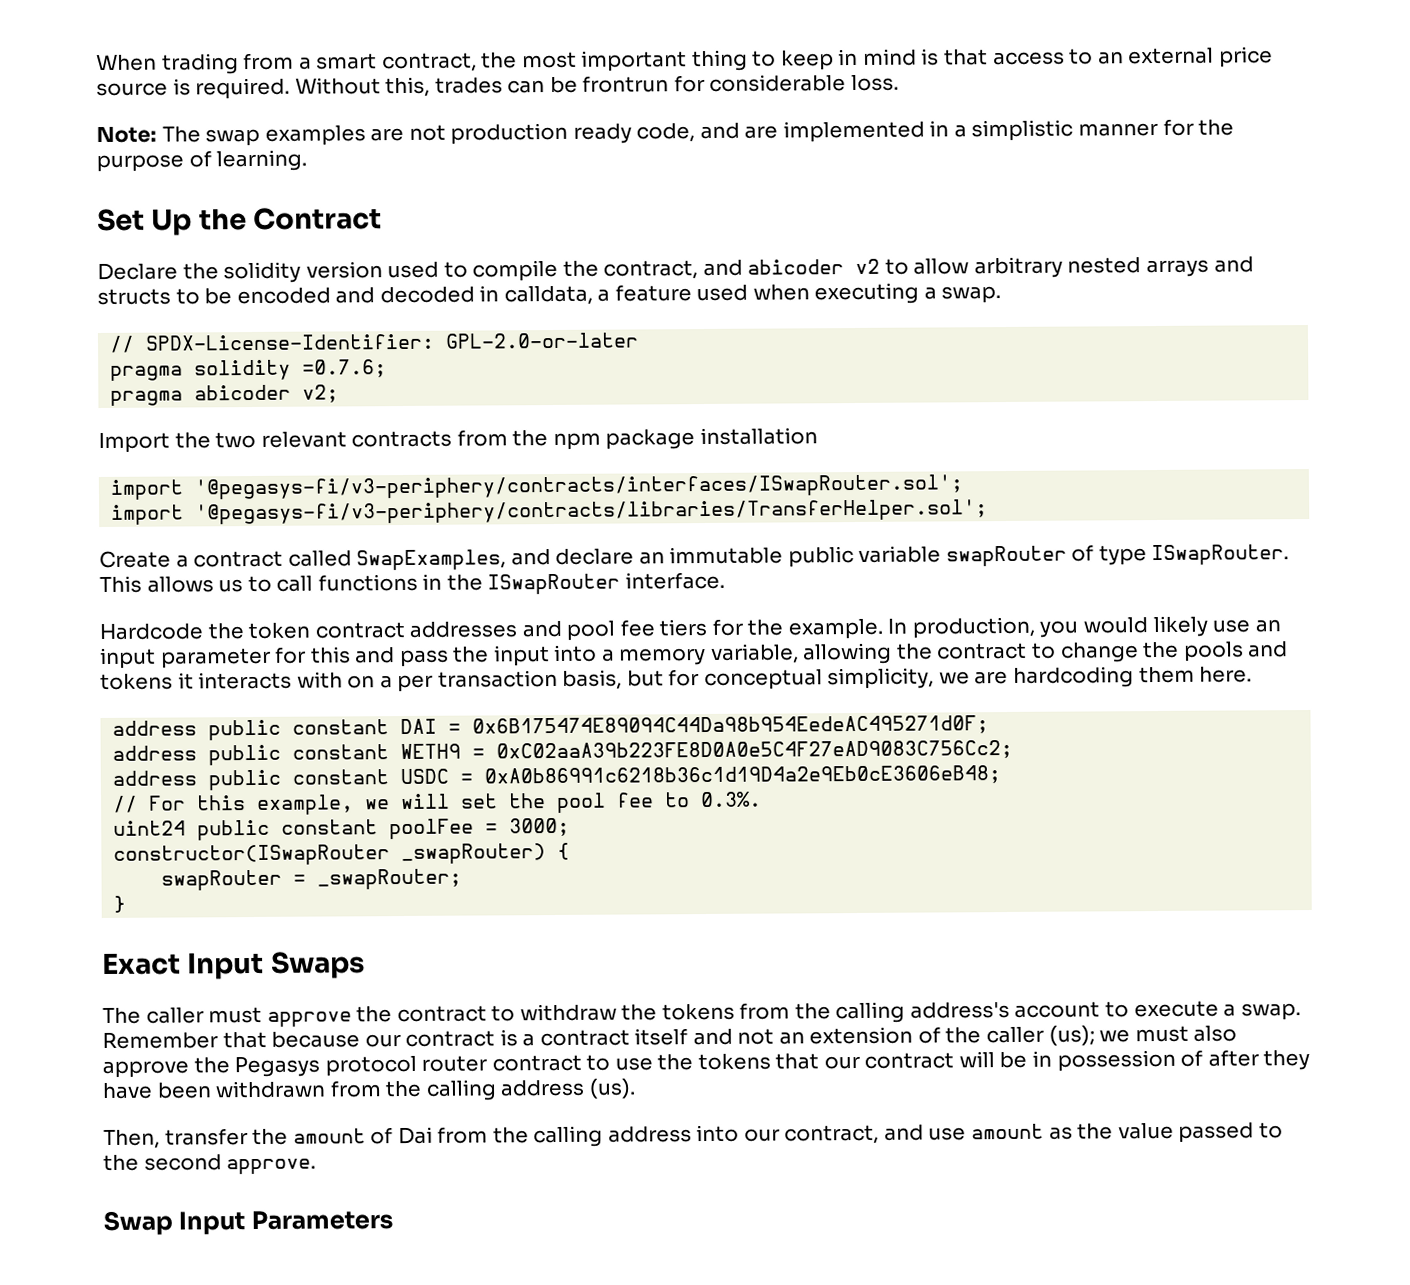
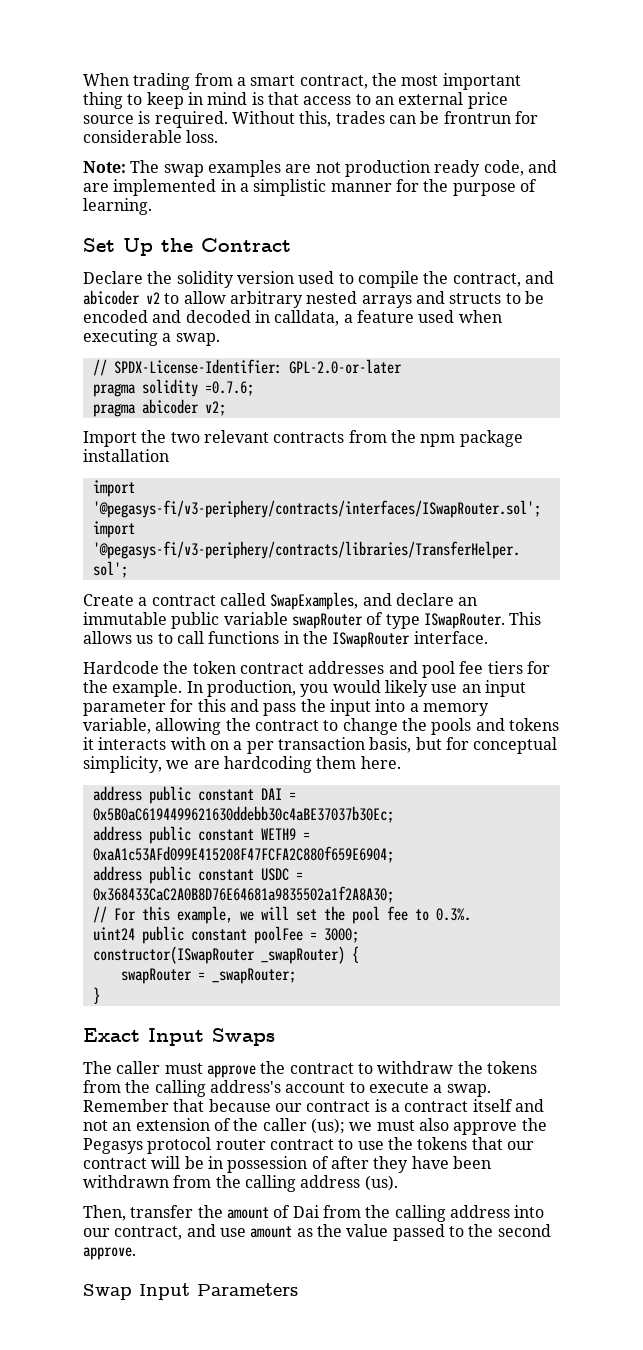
- address public constant DAI = 0x6B175474E89094C44Da98b954EedeAC495271d0F;
+ address public constant DAI = 0x5B0aC6194499621630ddebb30c4aBE37037b30Ec;
- address public constant WETH9 = 0xC02aaA39b223FE8D0A0e5C4F27eAD9083C756Cc2;
+ address public constant WETH9 = 0xaA1c53AFd099E415208F47FCFA2C880f659E6904;
- address public constant USDC = 0xA0b86991c6218b36c1d19D4a2e9Eb0cE3606eB48;
+ address public constant USDC = 0x368433CaC2A0B8D76E64681a9835502a1f2A8A30;

